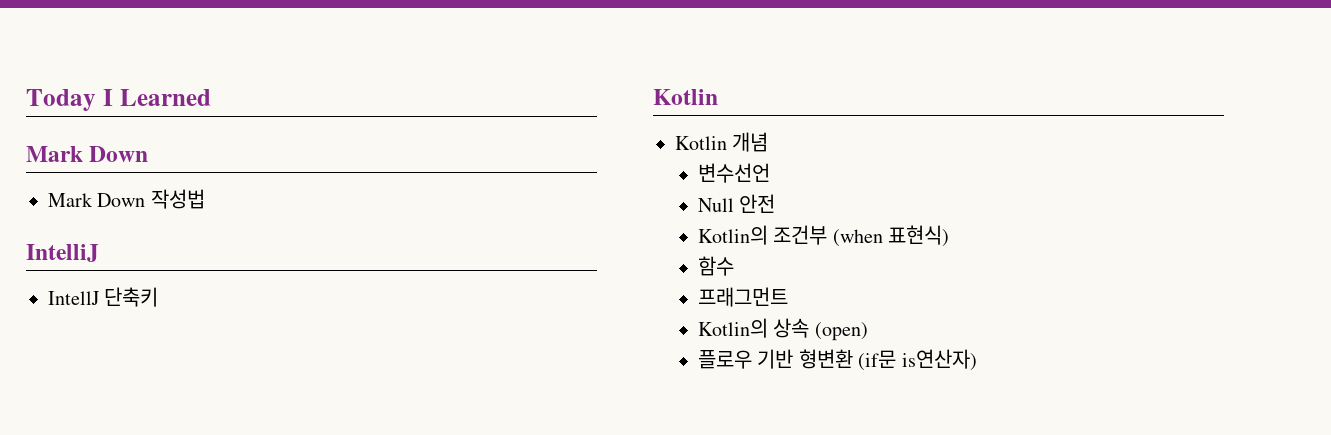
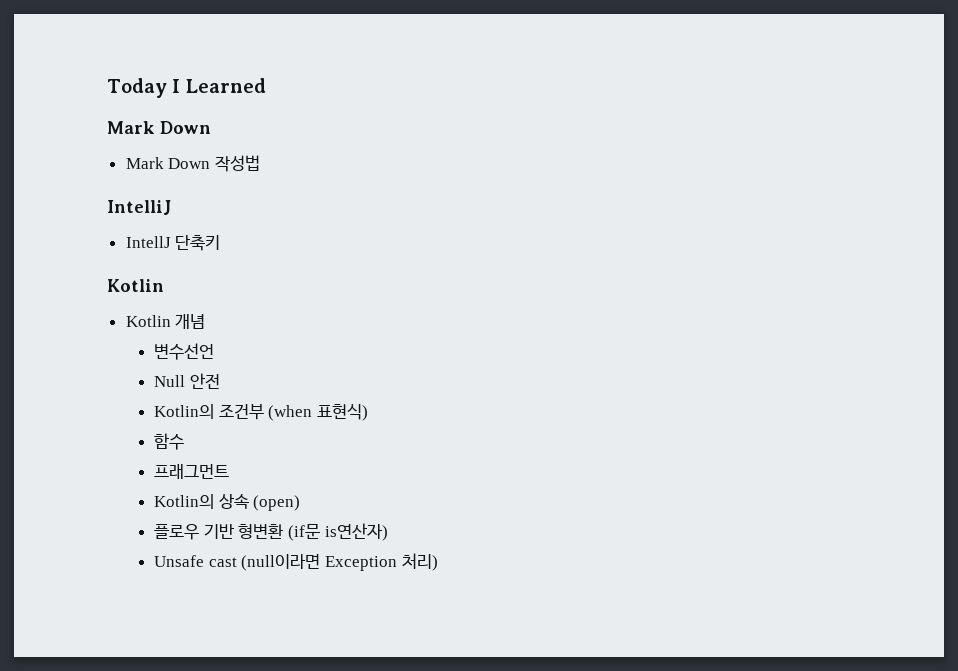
+ Unsafe cast (null이라면 Exception 처리)

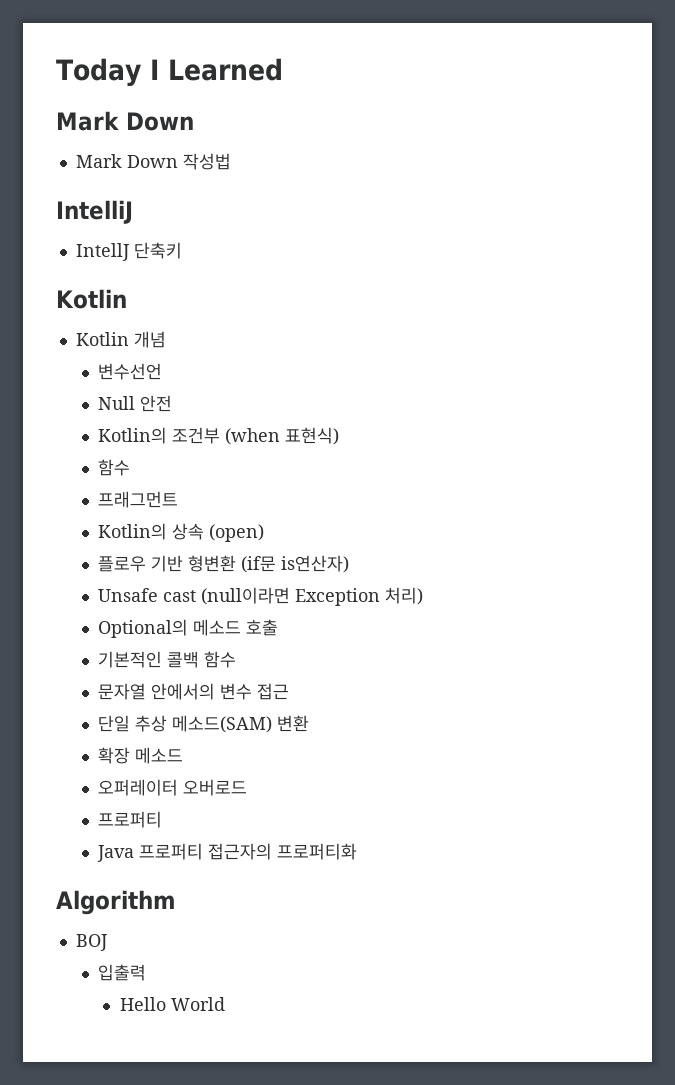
+ Optional의 메소드 호출
+ 기본적인 콜백 함수
+ 문자열 안에서의 변수 접근
+ 단일 추상 메소드(SAM) 변환
+ 확장 메소드
+ 오퍼레이터 오버로드
+ 프로퍼티
+ Java 프로퍼티 접근자의 프로퍼티화
+ Algorithm
+ BOJ
+ 입출력
+ Hello World

